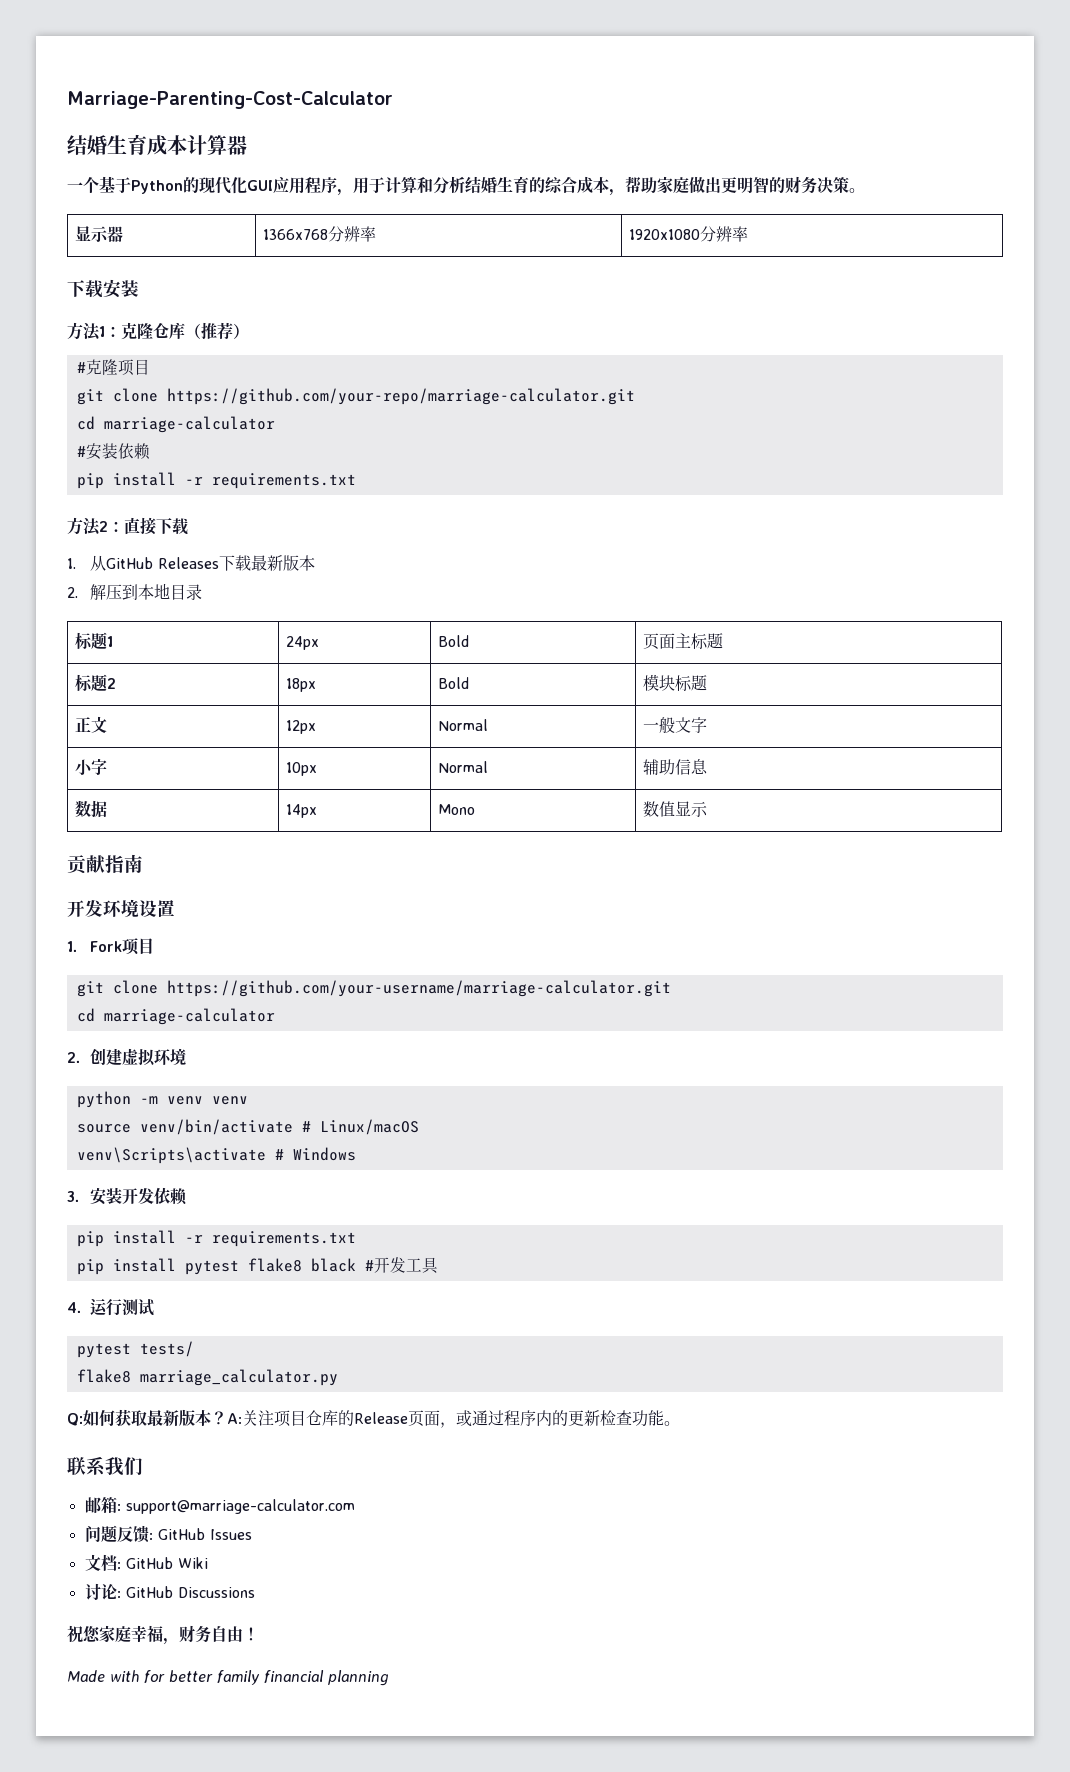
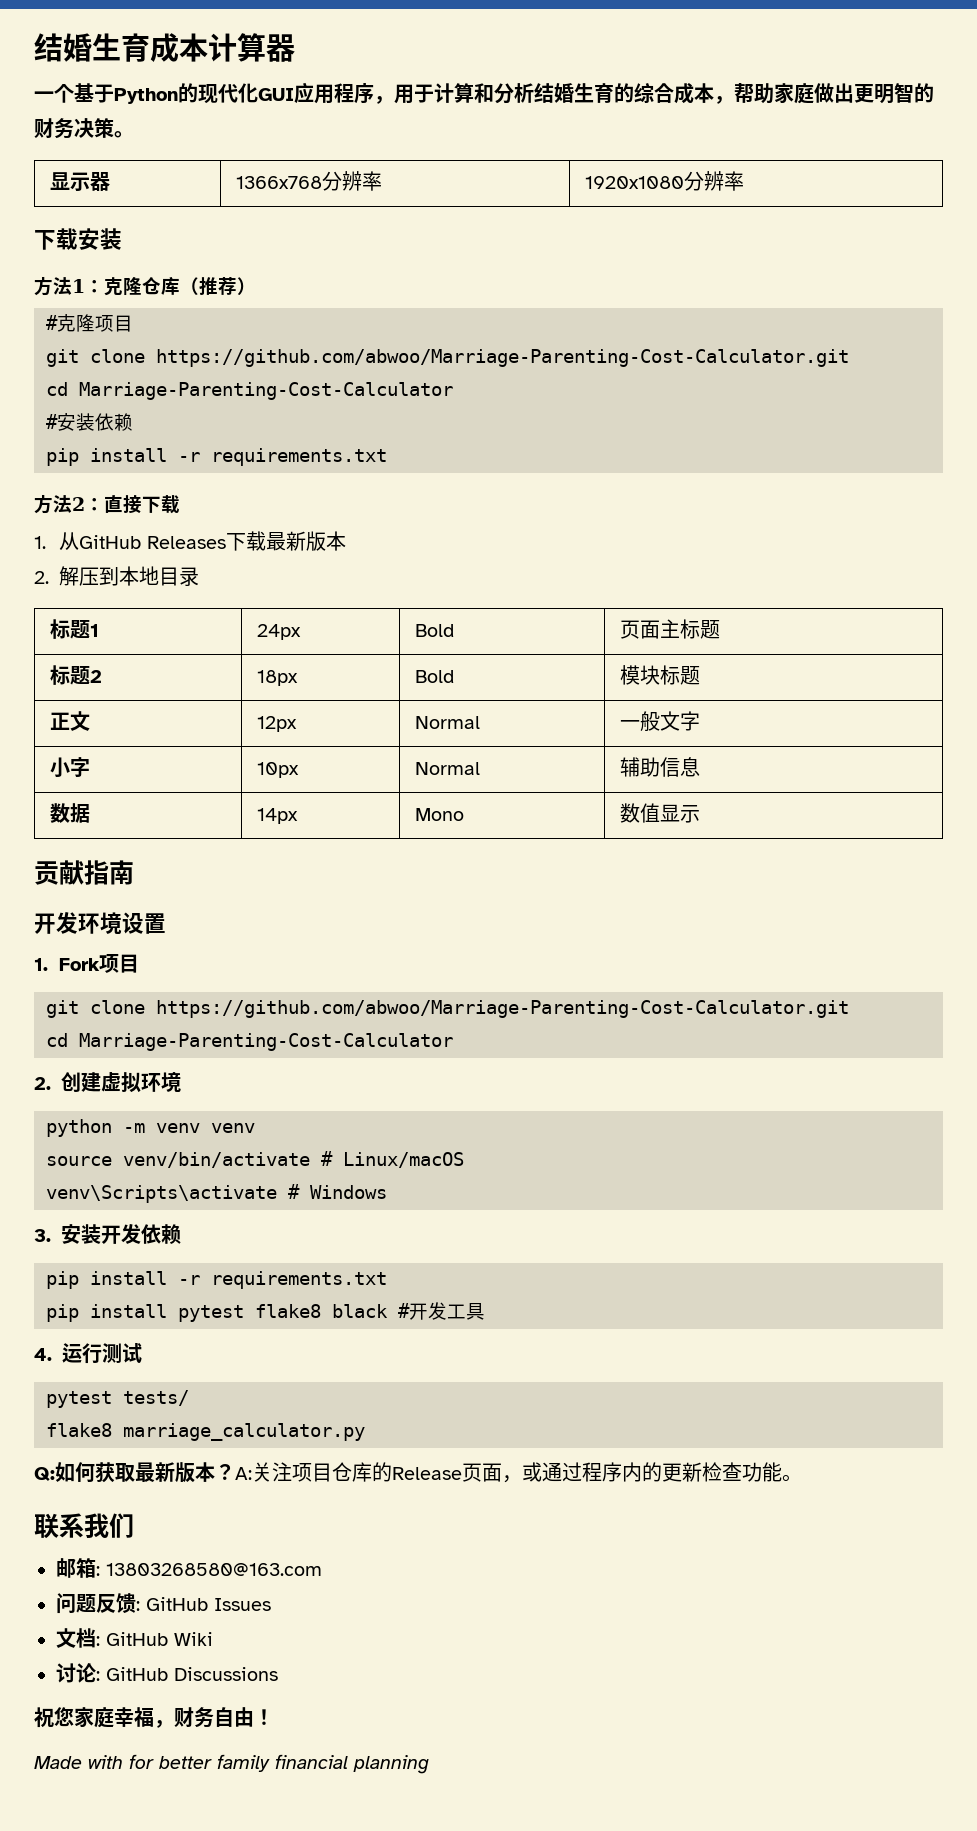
- Marriage-Parenting-Cost-Calculator
  #克隆项目
- git clone https://github.com/your-repo/marriage-calculator.git
- cd marriage-calculator
+ git clone https://github.com/abwoo/Marriage-Parenting-Cost-Calculator.git
+ cd Marriage-Parenting-Cost-Calculator
  1. Fork项目
- git clone https://github.com/your-username/marriage-calculator.git
- cd marriage-calculator
+ git clone https://github.com/abwoo/Marriage-Parenting-Cost-Calculator.git
+ cd Marriage-Parenting-Cost-Calculator
- 邮箱: support@marriage-calculator.com
+ 邮箱: 13803268580@163.com

